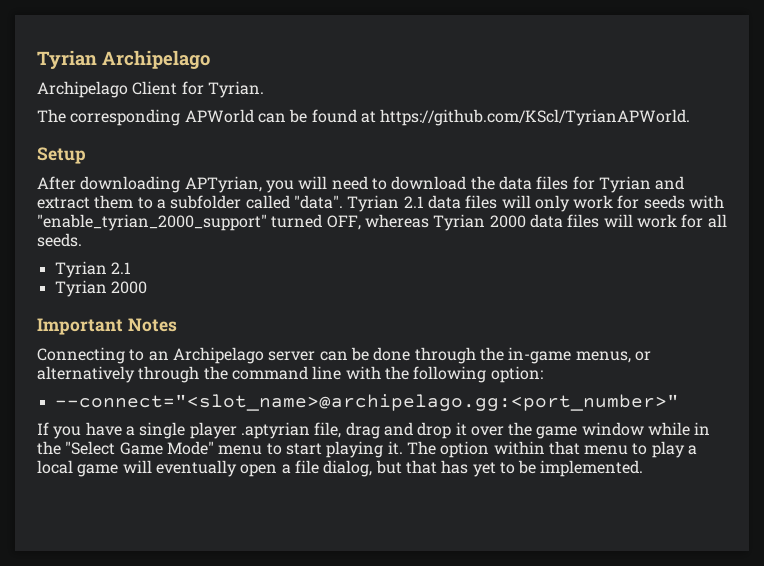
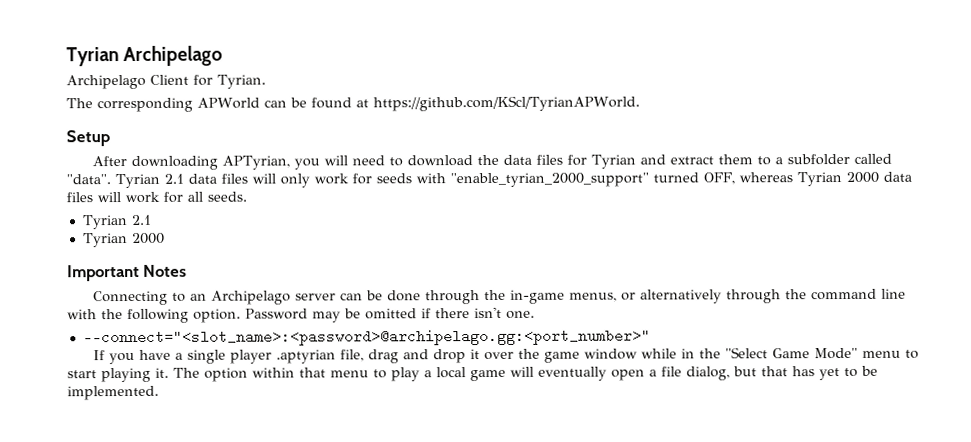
- Connecting to an Archipelago server can be done through the in-game menus, or alternatively through the command line with the following option:
- --connect="<slot_name>@archipelago.gg:<port_number>"
+ Connecting to an Archipelago server can be done through the in-game menus, or alternatively through the command line with the following option. Password may be omitted if there isn't one.
+ --connect="<slot_name>:<password>@archipelago.gg:<port_number>"

